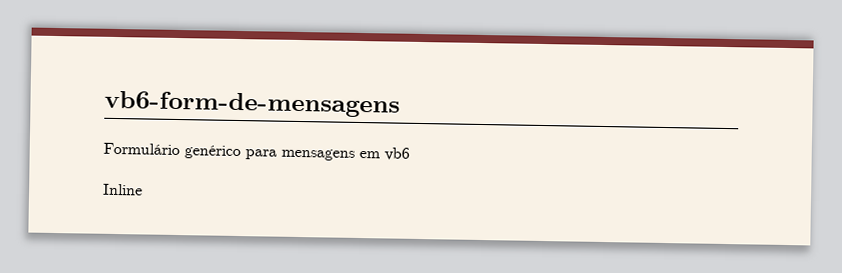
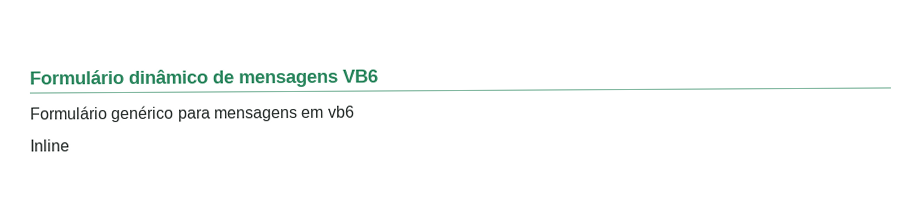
- vb6-form-de-mensagens
+ Formulário dinâmico de mensagens VB6

